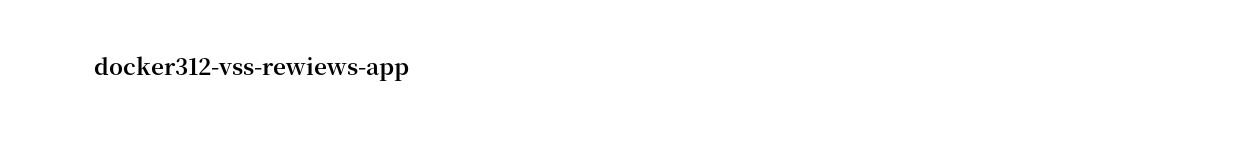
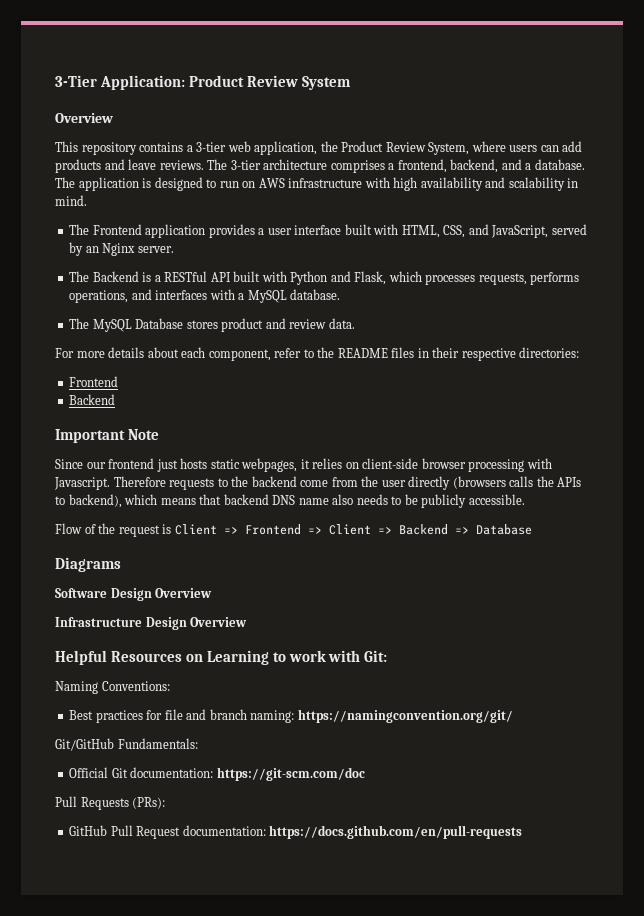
- docker312-vss-rewiews-app
+ 3-Tier Application: Product Review System
+ Overview
+ This repository contains a 3-tier web application, the Product Review System, where users can add products and leave reviews. The 3-tier architecture comprises a frontend, backend, and a database. The application is designed to run on AWS infrastructure with high availability and scalability in mind.
+ The Frontend application provides a user interface built with HTML, CSS, and JavaScript, served by an Nginx server.
+ The Backend is a RESTful API built with Python and Flask, which processes requests, performs operations, and interfaces with a MySQL database.
+ The MySQL Database stores product and review data.
+ For more details about each component, refer to the README files in their respective directories:
+ Frontend
+ Backend
+ Important Note
+ Since our frontend just hosts static webpages, it relies on client-side browser processing with Javascript. Therefore requests to the backend come from the user directly (browsers calls the APIs to backend), which means that backend DNS name also needs to be publicly accessible.
+ Flow of the request is Client => Frontend => Client => Backend => Database
+ Diagrams
+ Software Design Overview
+ Infrastructure Design Overview
+ Helpful Resources on Learning to work with Git:
+ Naming Conventions:
+ Best practices for file and branch naming: https://namingconvention.org/git/
+ Git/GitHub Fundamentals:
+ Official Git documentation: https://git-scm.com/doc
+ Pull Requests (PRs):
+ GitHub Pull Request documentation: https://docs.github.com/en/pull-requests

